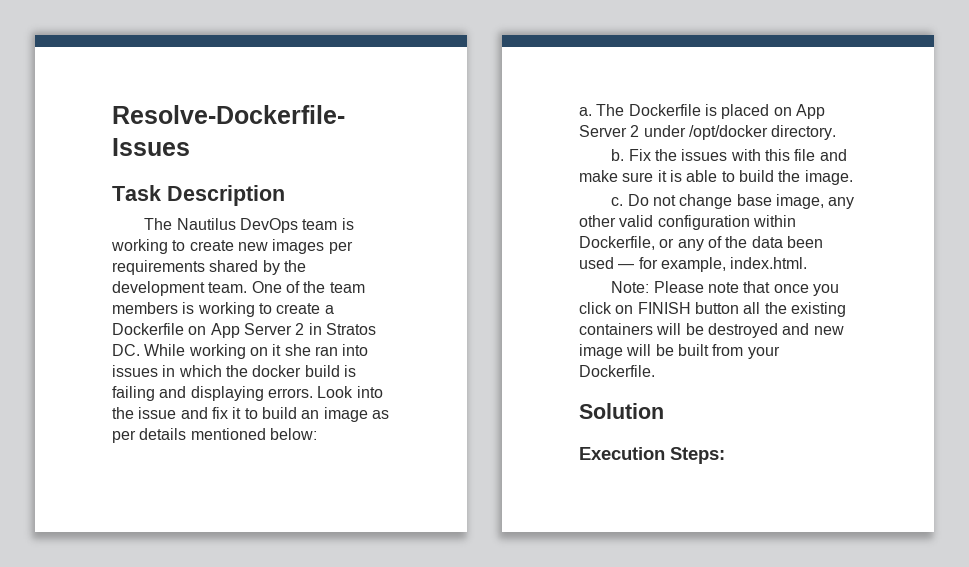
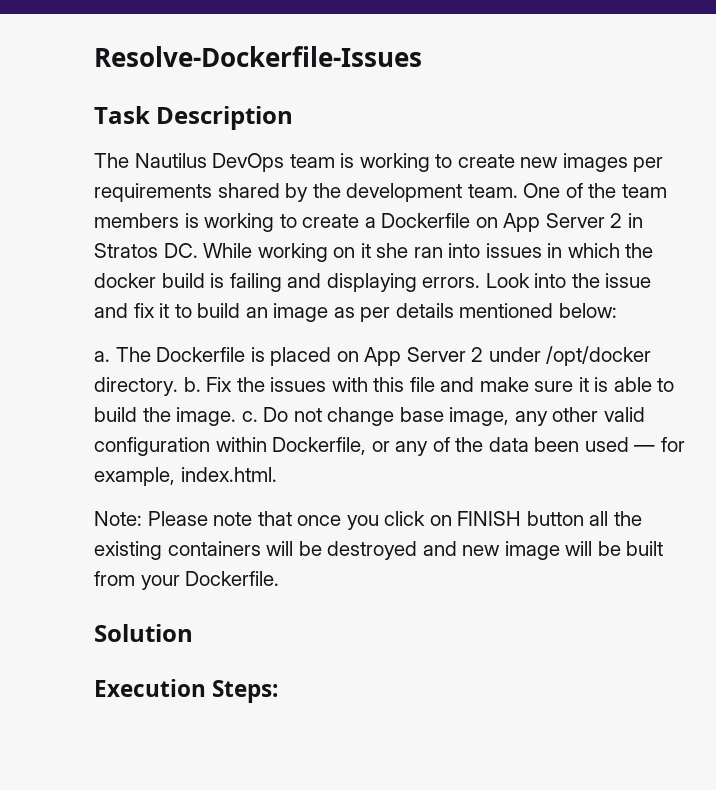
- The Dockerfile is placed on App Server 2 under /opt/docker directory.
- b.
+ The Dockerfile is placed on App Server 2 under /opt/docker directory. b.
- Fix the issues with this file and make sure it is able to build the image.
- c.
+ Fix the issues with this file and make sure it is able to build the image. c.

